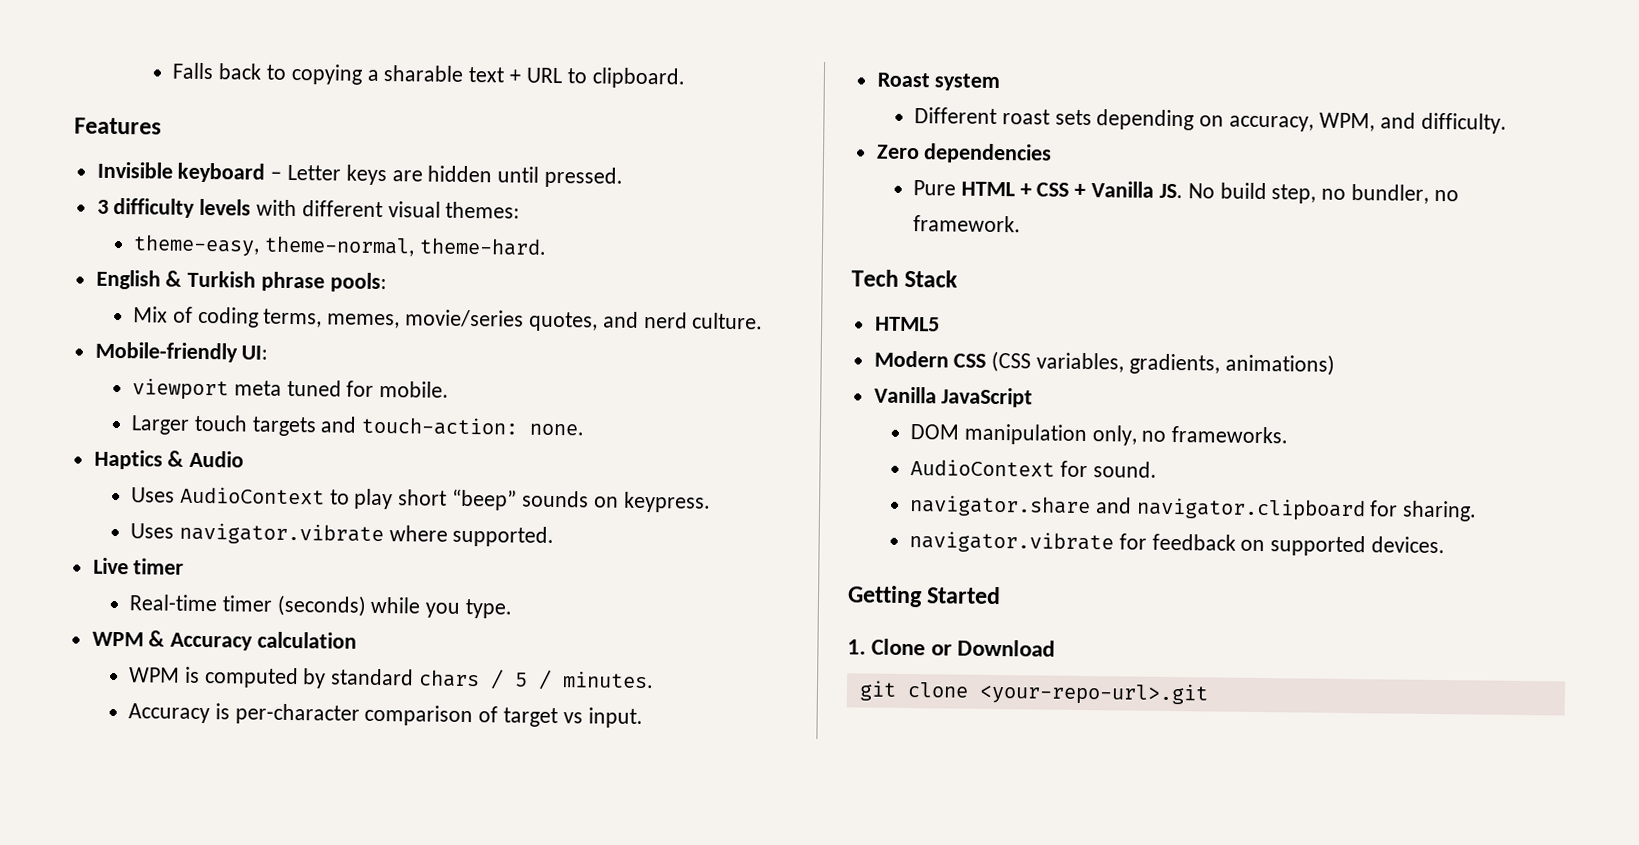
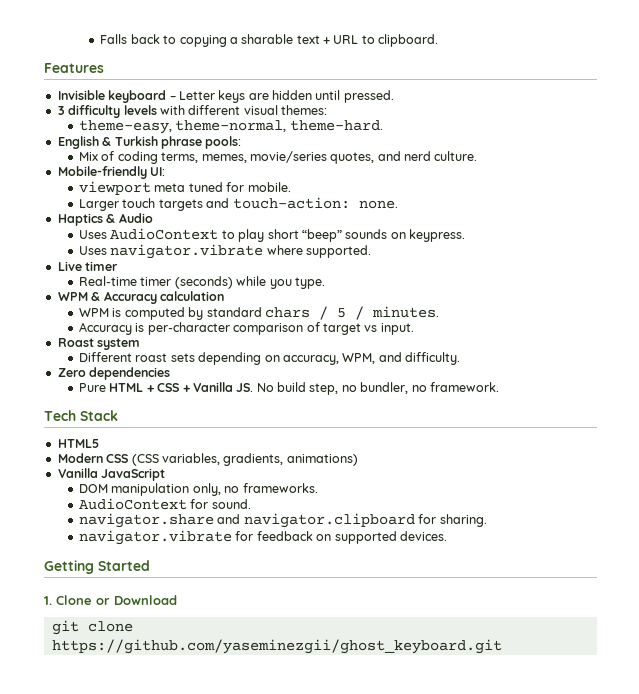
- git clone <your-repo-url>.git
+ git clone https://github.com/yaseminezgii/ghost_keyboard.git

